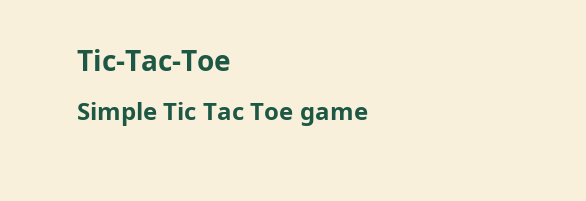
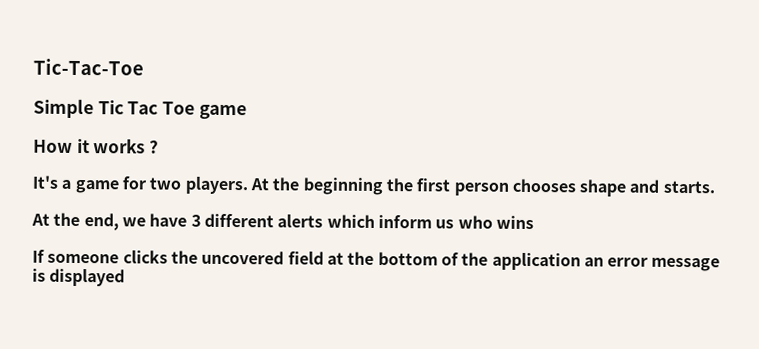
+ How it works ?
+ It's a game for two players. At the beginning the first person chooses shape and starts.
+ At the end, we have 3 different alerts which inform us who wins
+ If someone clicks the uncovered field at the bottom of the application an error message is displayed

